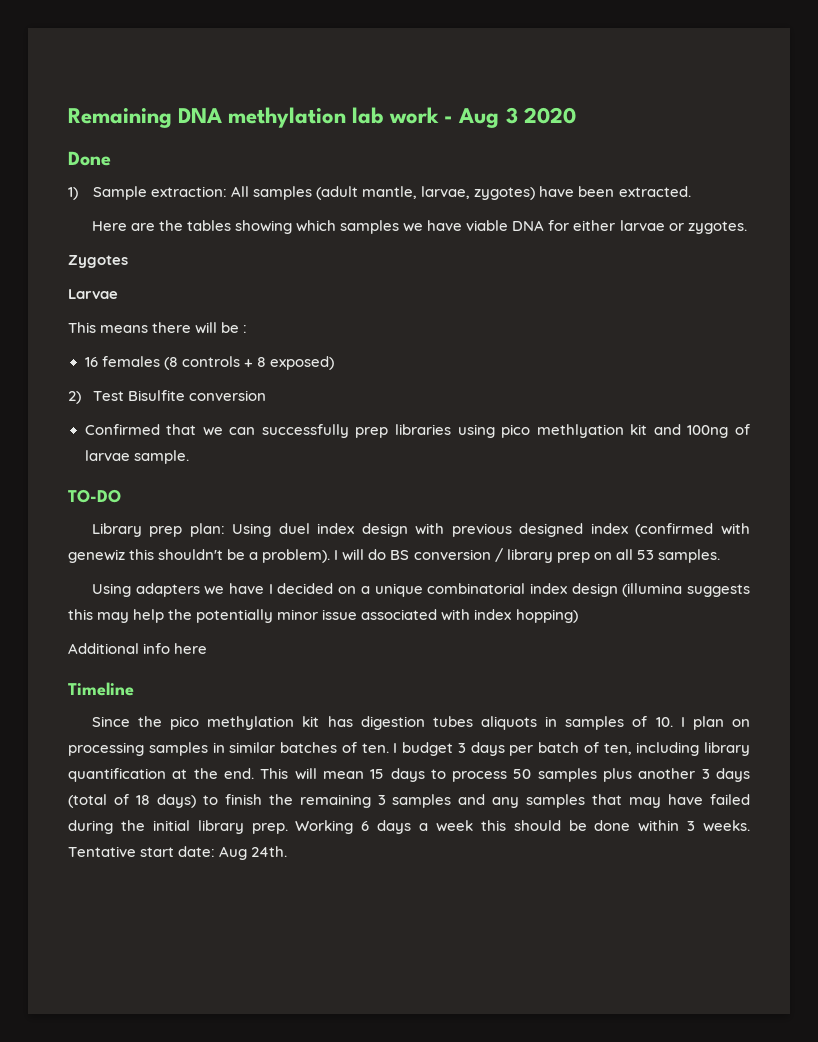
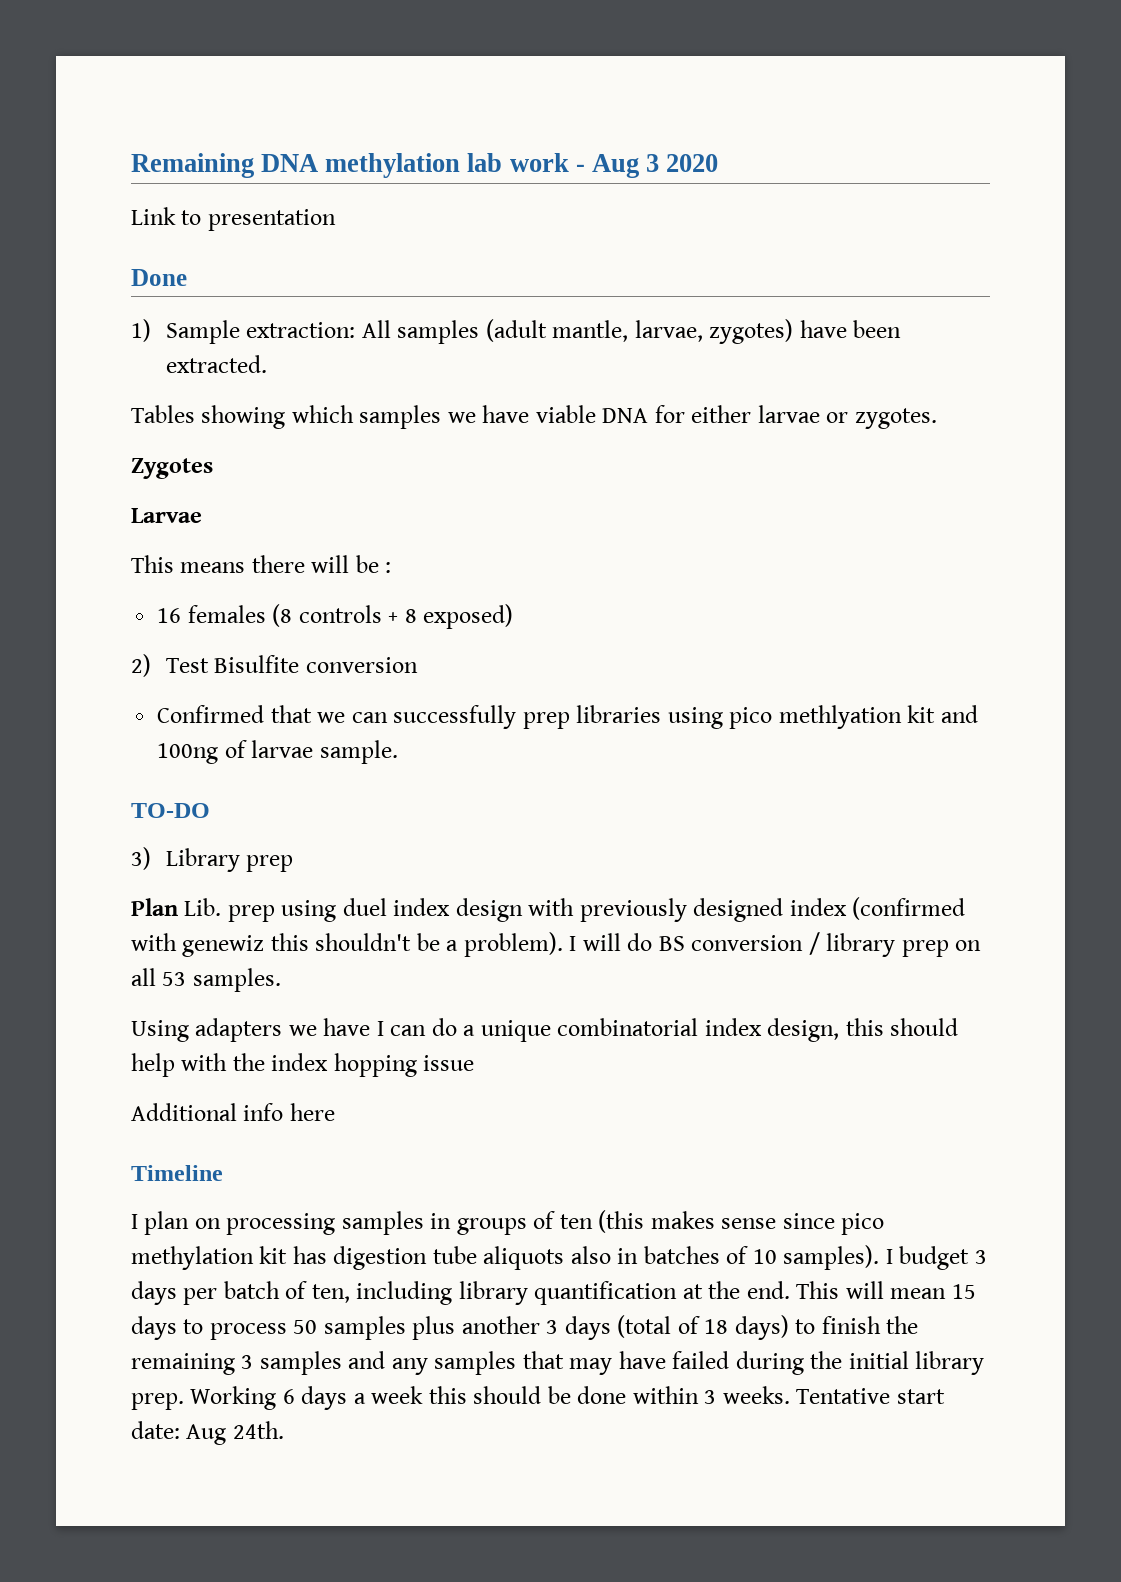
+ Link to presentation
- Here are the tables showing which samples we have viable DNA for either larvae or zygotes.
+ Tables showing which samples we have viable DNA for either larvae or zygotes.
- Library prep plan: Using duel index design with previous designed index (confirmed with genewiz this shouldn't be a problem).
+ 3) Library prep
+ Plan Lib. prep using duel index design with previously designed index (confirmed with genewiz this shouldn't be a problem).
- Using adapters we have I decided on a unique combinatorial index design (illumina suggests this may help the potentially minor issue associated with index hopping)
+ Using adapters we have I can do a unique combinatorial index design, this should help with the index hopping issue
  Additional info here
  Timeline
- Since the pico methylation kit has digestion tubes aliquots in samples of 10. I plan on processing samples in similar batches of ten.
+ I plan on processing samples in groups of ten (this makes sense since pico methylation kit has digestion tube aliquots also in batches of 10 samples).

